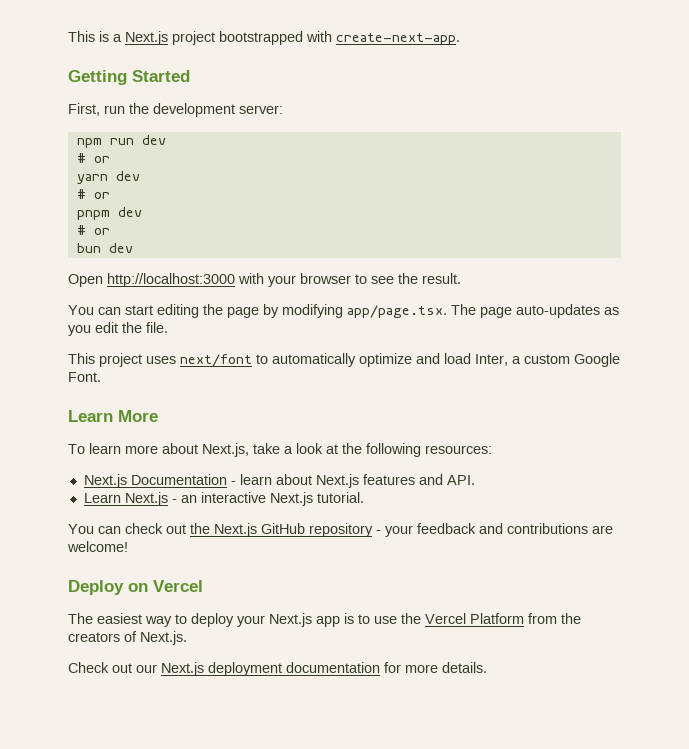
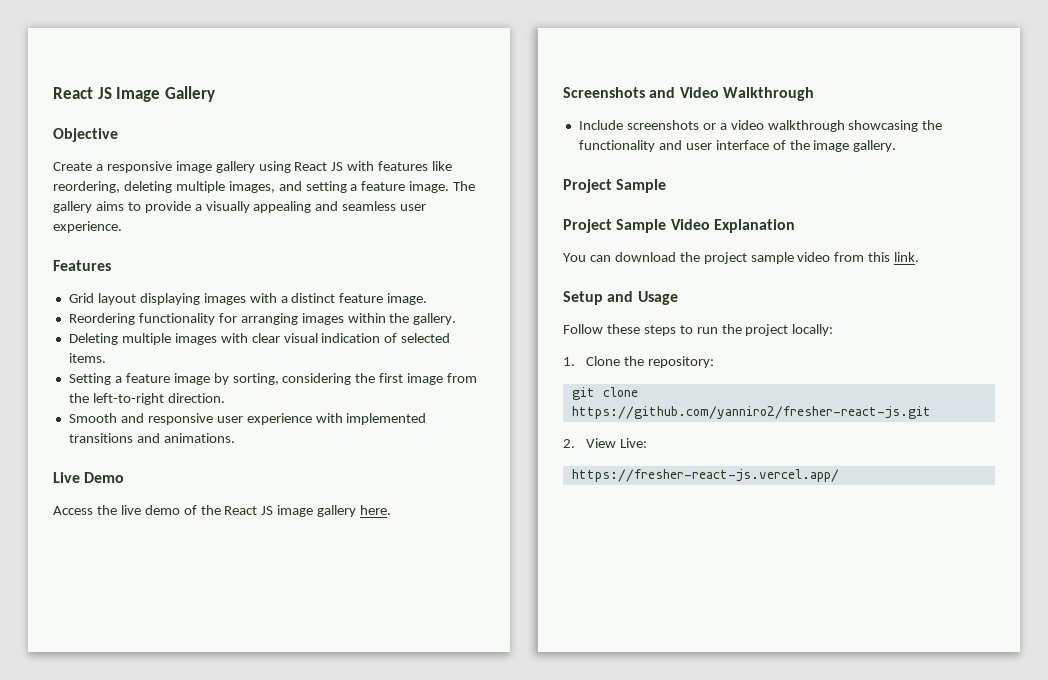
- This is a Next.js project bootstrapped with create-next-app.
- Getting Started
- First, run the development server:
- npm run dev
- # or
- yarn dev
- # or
- pnpm dev
- # or
- bun dev
- Open http://localhost:3000 with your browser to see the result.
- You can start editing the page by modifying app/page.tsx. The page auto-updates as you edit the file.
- This project uses next/font to automatically optimize and load Inter, a custom Google Font.
- Learn More
- To learn more about Next.js, take a look at the following resources:
- Next.js Documentation - learn about Next.js features and API.
- Learn Next.js - an interactive Next.js tutorial.
- You can check out the Next.js GitHub repository - your feedback and contributions are welcome!
- Deploy on Vercel
- The easiest way to deploy your Next.js app is to use the Vercel Platform from the creators of Next.js.
- Check out our Next.js deployment documentation for more details.
+ React JS Image Gallery
+ Objective
+ Create a responsive image gallery using React JS with features like reordering, deleting multiple images, and setting a feature image. The gallery aims to provide a visually appealing and seamless user experience.
+ Features
+ Grid layout displaying images with a distinct feature image.
+ Reordering functionality for arranging images within the gallery.
+ Deleting multiple images with clear visual indication of selected items.
+ Setting a feature image by sorting, considering the first image from the left-to-right direction.
+ Smooth and responsive user experience with implemented transitions and animations.
+ Live Demo
+ Access the live demo of the React JS image gallery here.
+ Screenshots and Video Walkthrough
+ Include screenshots or a video walkthrough showcasing the functionality and user interface of the image gallery.
+ Project Sample
+ Project Sample Video Explanation
+ You can download the project sample video from this link.
+ Setup and Usage
+ Follow these steps to run the project locally:
+ 1. Clone the repository:
+ git clone https://github.com/yanniro2/fresher-react-js.git
+ 2. View Live:
+ https://fresher-react-js.vercel.app/

